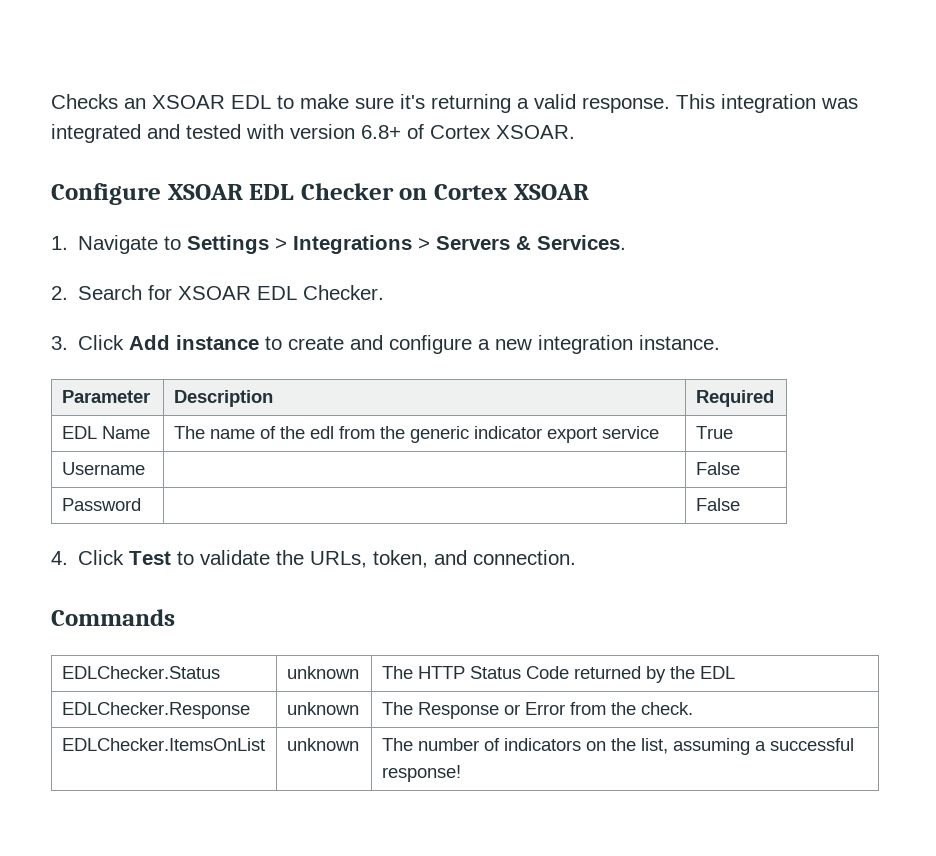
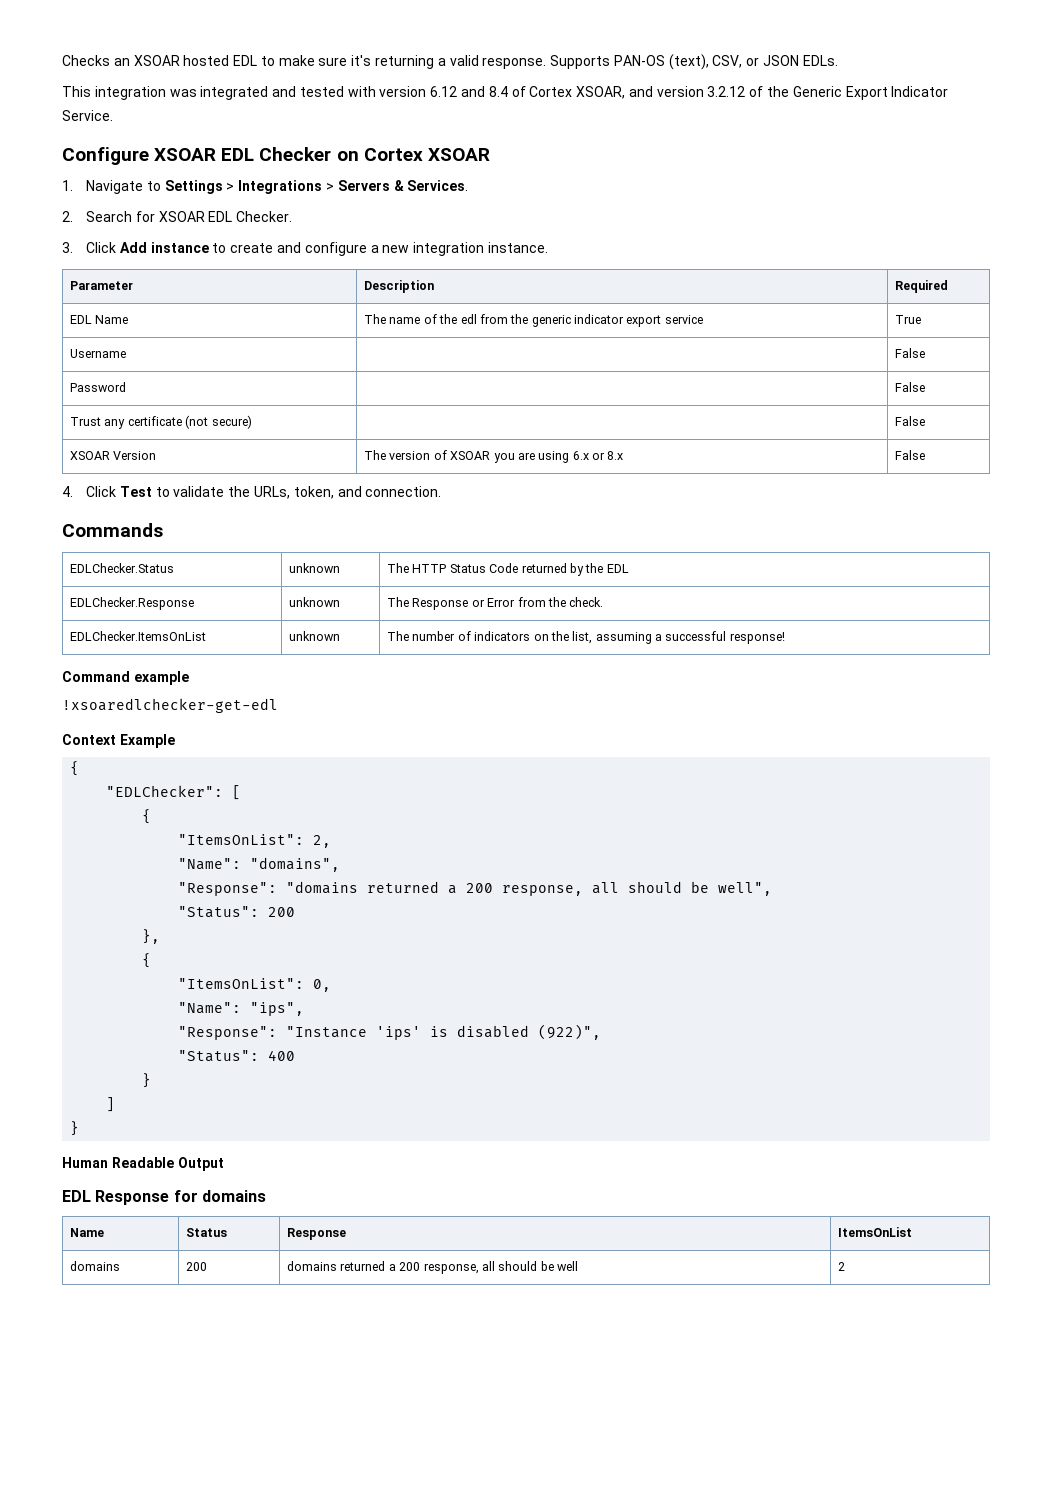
- Checks an XSOAR EDL to make sure it's returning a valid response. This integration was integrated and tested with version 6.8+ of Cortex XSOAR.
+ Checks an XSOAR hosted EDL to make sure it's returning a valid response. Supports PAN-OS (text), CSV, or JSON EDLs.
+ This integration was integrated and tested with version 6.12 and 8.4 of Cortex XSOAR, and version 3.2.12 of the Generic Export Indicator Service.
+ Trust any certificate (not secure) | | False
+ XSOAR Version | The version of XSOAR you are using 6.x or 8.x | False
+ Command example
+ !xsoaredlchecker-get-edl
+ Context Example
+ {
+ "EDLChecker": [
+ {
+ "ItemsOnList": 2,
+ "Name": "domains",
+ "Response": "domains returned a 200 response, all should be well",
+ "Status": 200
+ },
+ {
+ "ItemsOnList": 0,
+ "Name": "ips",
+ "Response": "Instance 'ips' is disabled (922)",
+ "Status": 400
+ }
+ ]
+ }
+ Human Readable Output
+ EDL Response for domains
+ Name | Status | Response | ItemsOnList
+ domains | 200 | domains returned a 200 response, all should be well | 2

